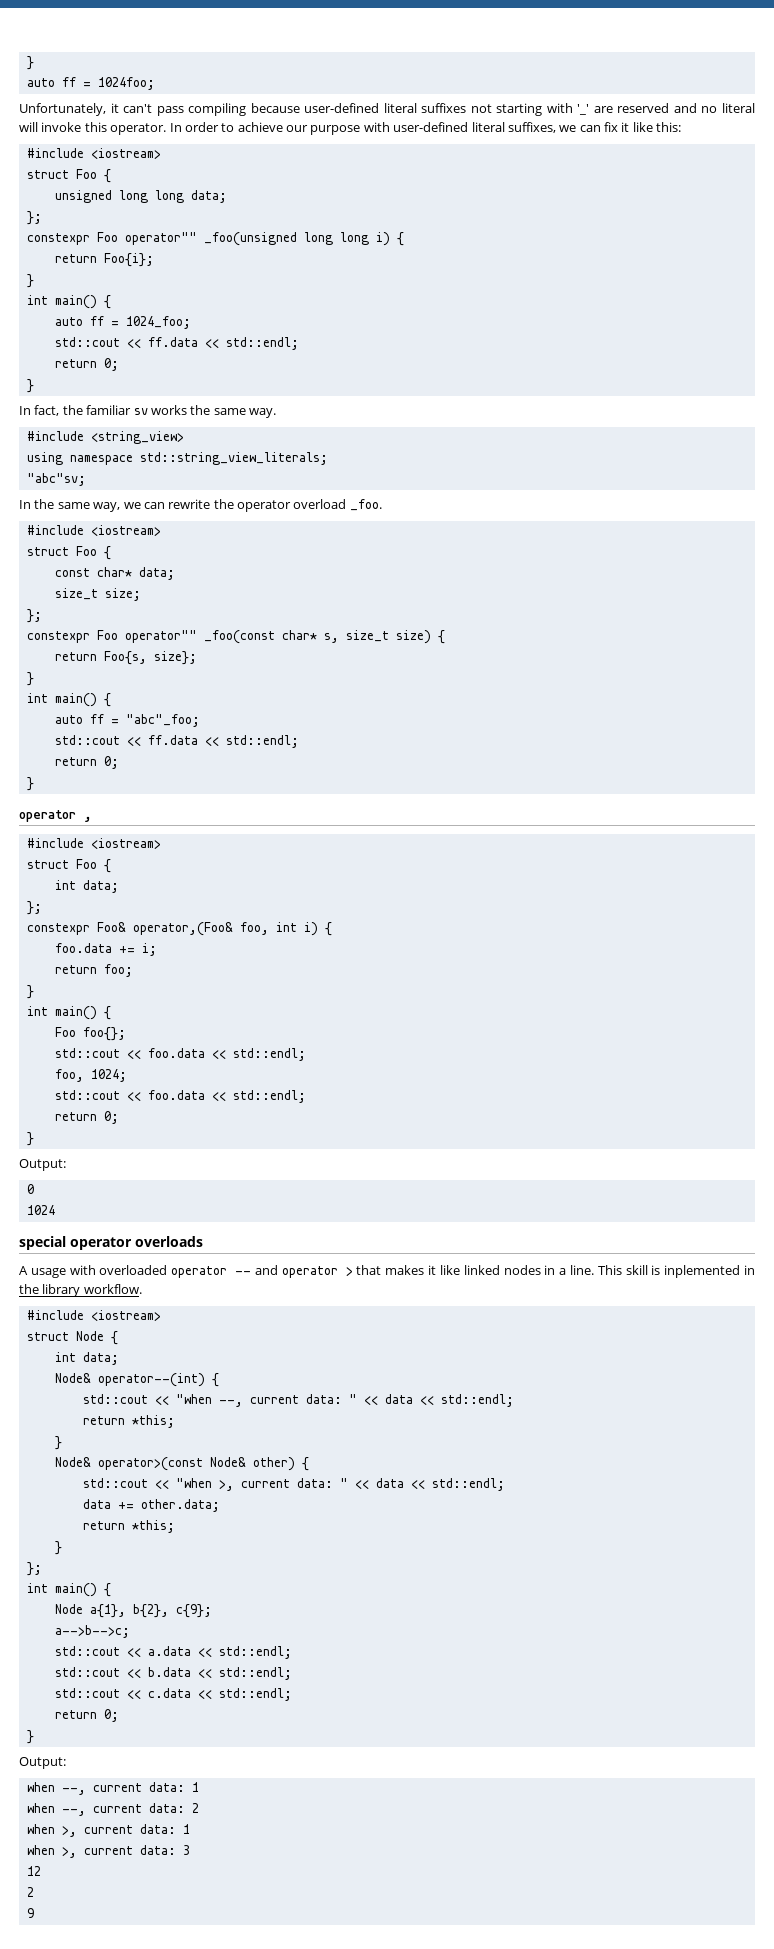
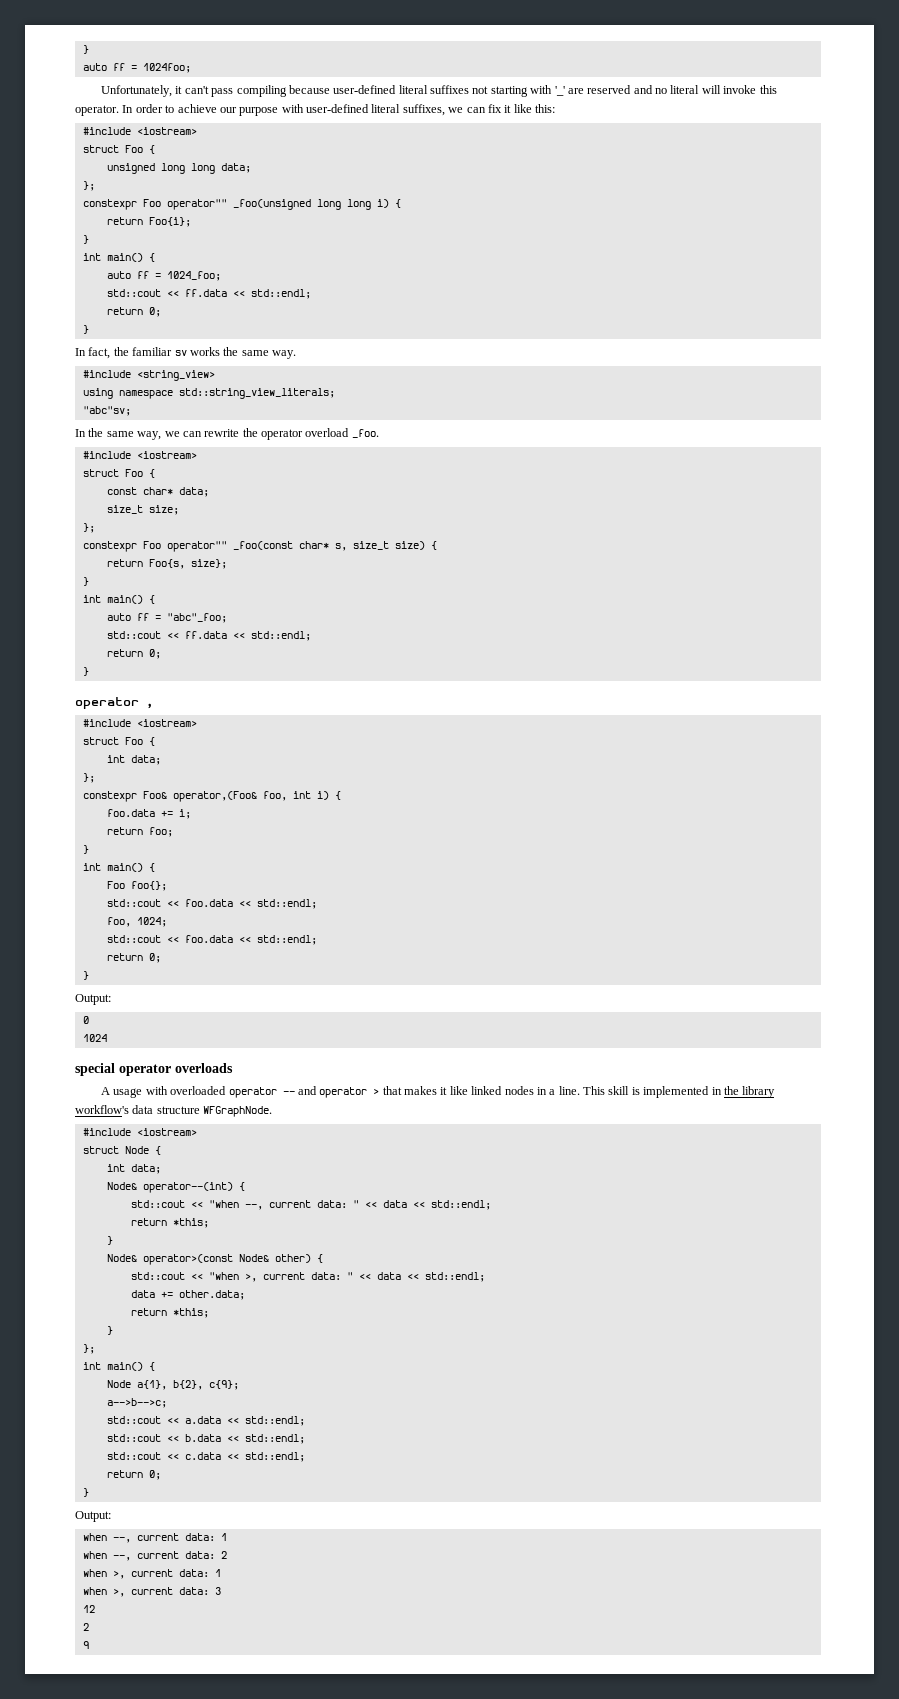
- This skill is inplemented in the library workflow.
+ This skill is implemented in the library workflow's data structure WFGraphNode.

